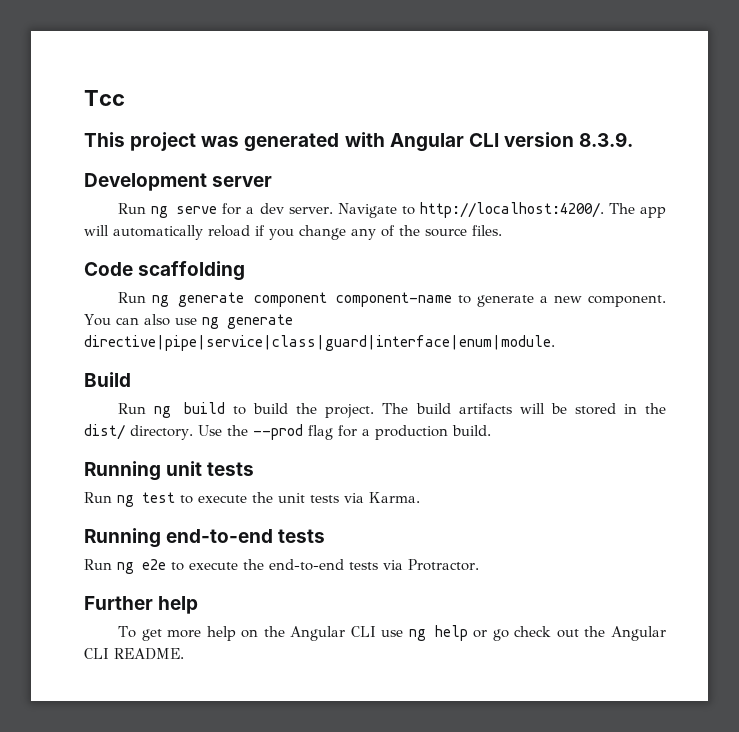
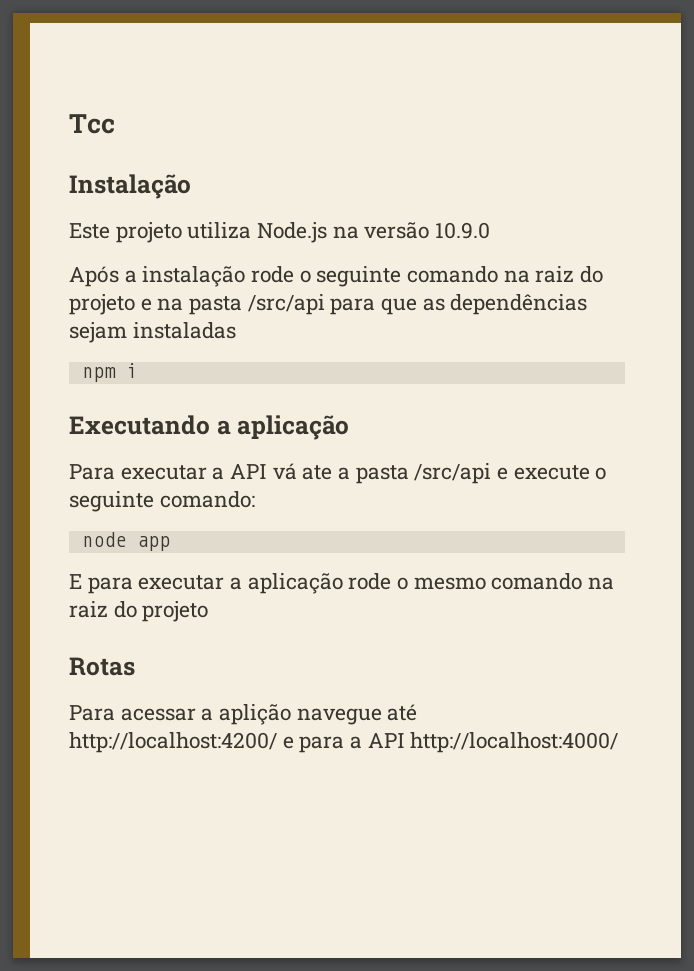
- This project was generated with Angular CLI version 8.3.9.
- Development server
- Run ng serve for a dev server. Navigate to http://localhost:4200/. The app will automatically reload if you change any of the source files.
- Code scaffolding
- Run ng generate component component-name to generate a new component. You can also use ng generate directive|pipe|service|class|guard|interface|enum|module.
- Build
- Run ng build to build the project. The build artifacts will be stored in the dist/ directory. Use the --prod flag for a production build.
- Running unit tests
- Run ng test to execute the unit tests via Karma.
- Running end-to-end tests
- Run ng e2e to execute the end-to-end tests via Protractor.
- Further help
- To get more help on the Angular CLI use ng help or go check out the Angular CLI README.
+ Instalação
+ Este projeto utiliza Node.js na versão 10.9.0
+ Após a instalação rode o seguinte comando na raiz do projeto e na pasta /src/api para que as dependências sejam instaladas
+ npm i
+ Executando a aplicação
+ Para executar a API vá ate a pasta /src/api e execute o seguinte comando:
+ node app
+ E para executar a aplicação rode o mesmo comando na raiz do projeto
+ Rotas
+ Para acessar a aplição navegue até http://localhost:4200/ e para a API http://localhost:4000/

